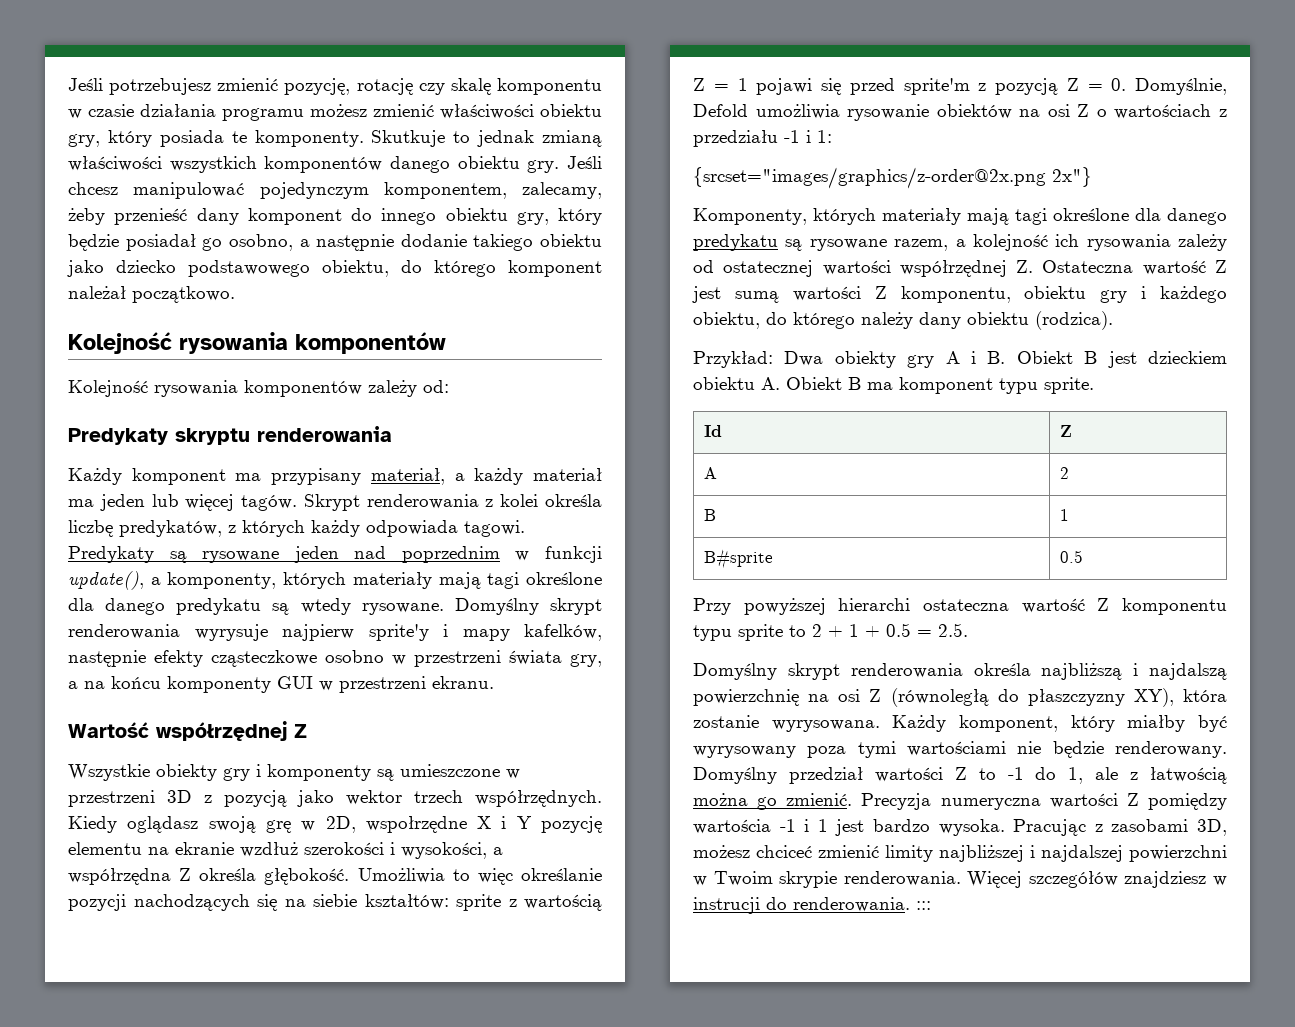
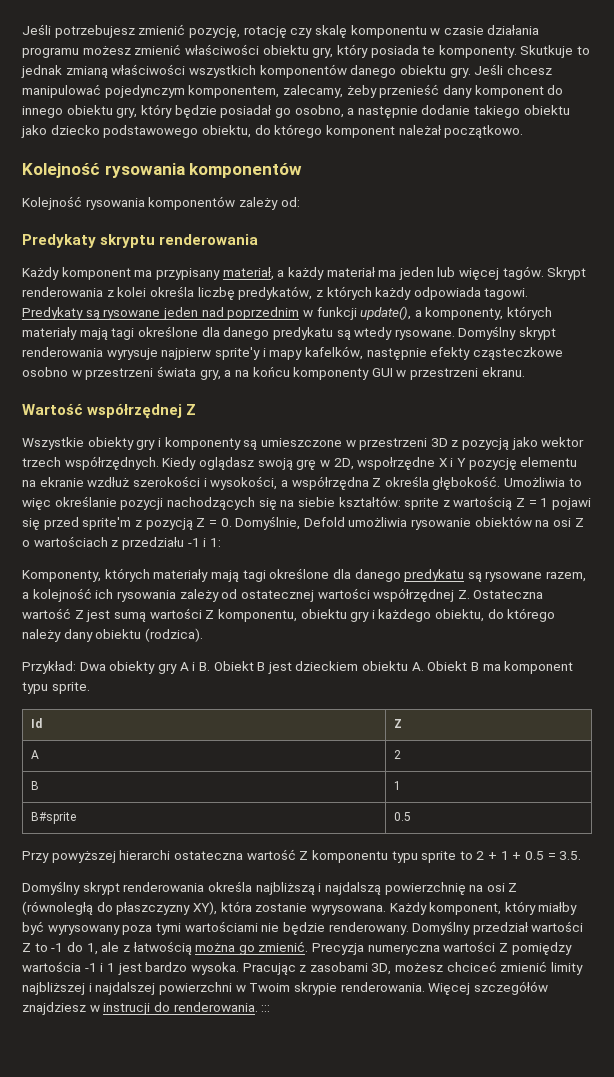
- {srcset="images/graphics/z-order@2x.png 2x"}
- Przy powyższej hierarchi ostateczna wartość Z komponentu typu sprite to 2 + 1 + 0.5 = 2.5.
+ Przy powyższej hierarchi ostateczna wartość Z komponentu typu sprite to 2 + 1 + 0.5 = 3.5.

